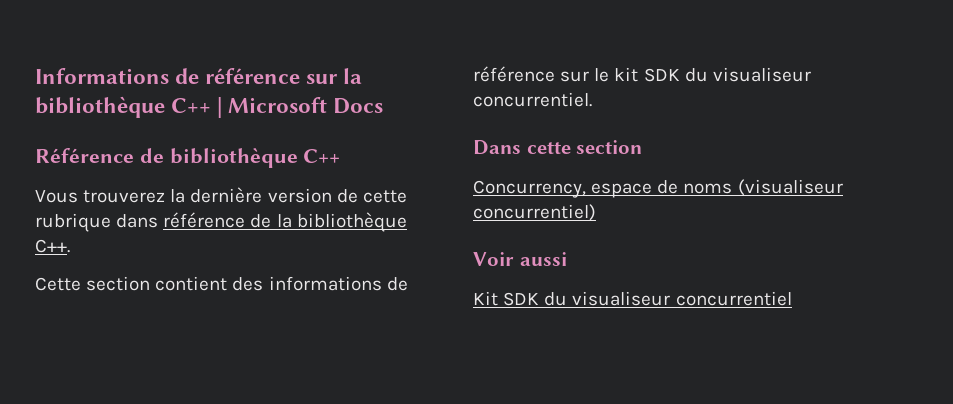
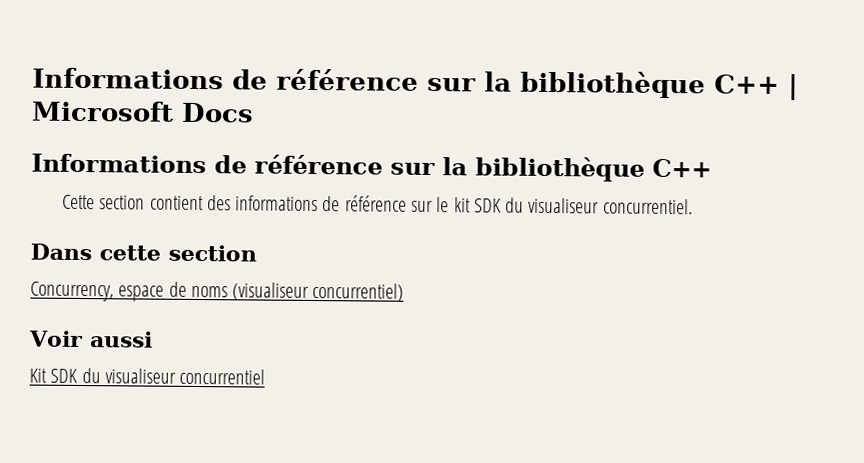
  Informations de référence sur la bibliothèque C++ | Microsoft Docs
- Référence de bibliothèque C++
- Vous trouverez la dernière version de cette rubrique dans référence de la bibliothèque C++.
+ Informations de référence sur la bibliothèque C++

